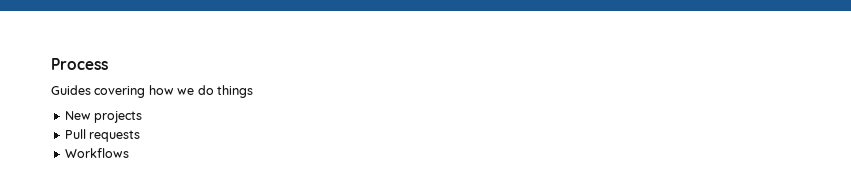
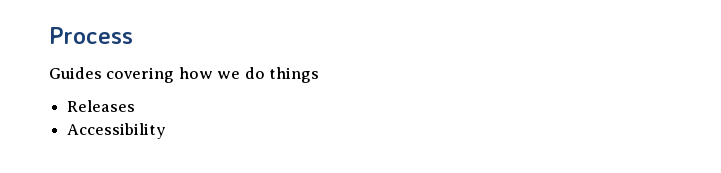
- New projects
- Pull requests
- Workflows
+ Releases
+ Accessibility

